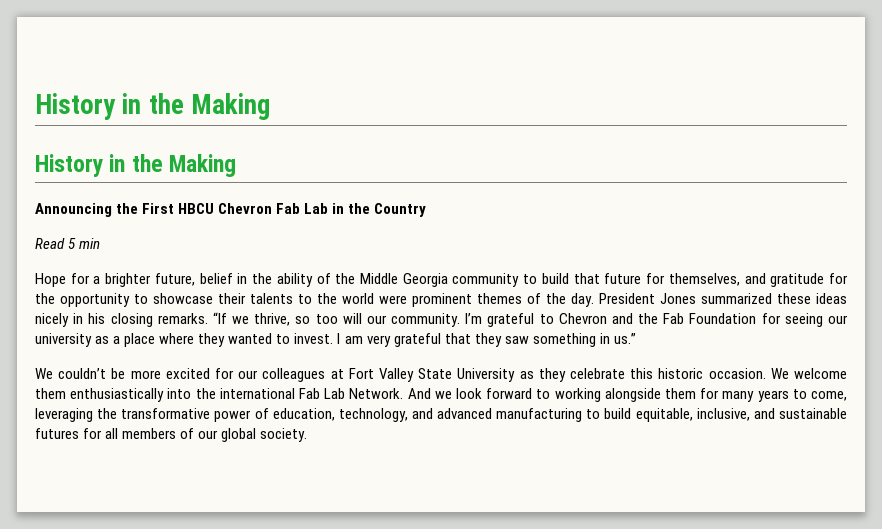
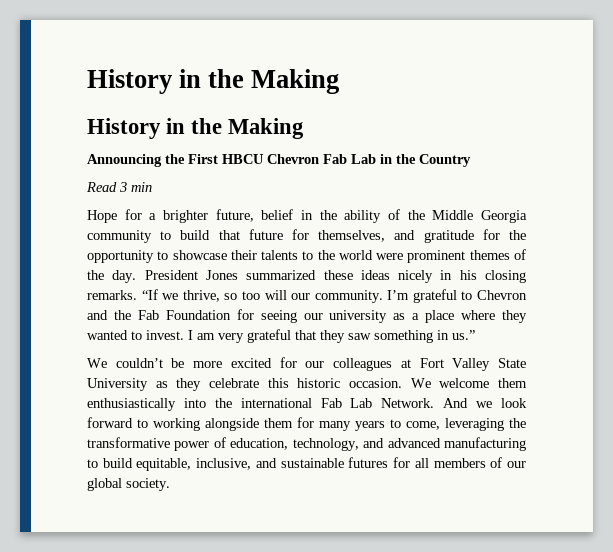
- Read 5 min
+ Read 3 min

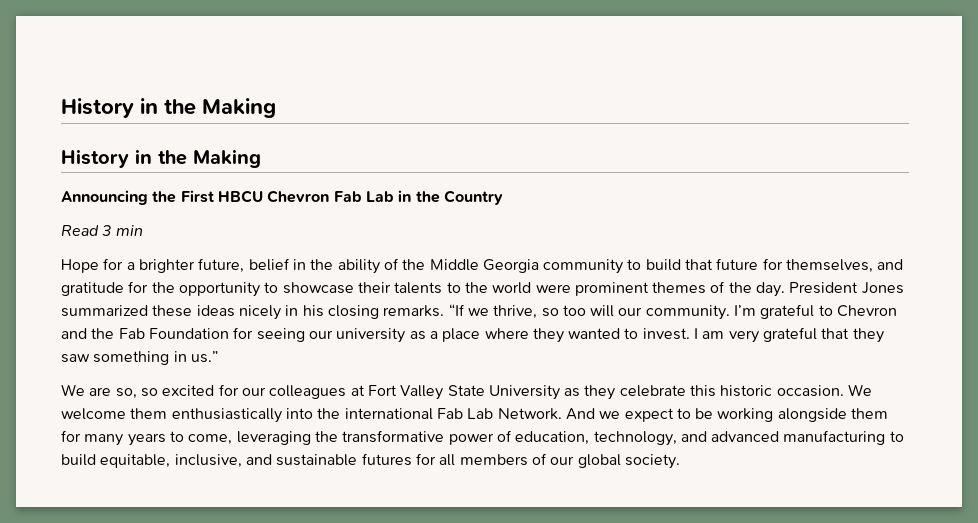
- We couldn’t be more excited for our colleagues at Fort Valley State University as they celebrate this historic occasion.
+ We are so, so excited for our colleagues at Fort Valley State University as they celebrate this historic occasion.
- And we look forward to working alongside them for many years to come, leveraging the transformative power of education, technology, and advanced manufacturing to build equitable, inclusive, and sustainable futures for all members of our global society.
+ And we expect to be working alongside them for many years to come, leveraging the transformative power of education, technology, and advanced manufacturing to build equitable, inclusive, and sustainable futures for all members of our global society.

